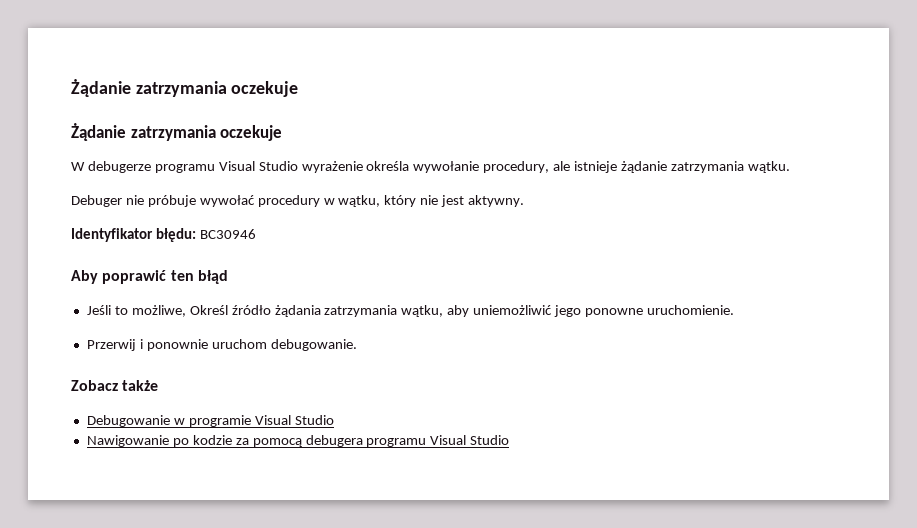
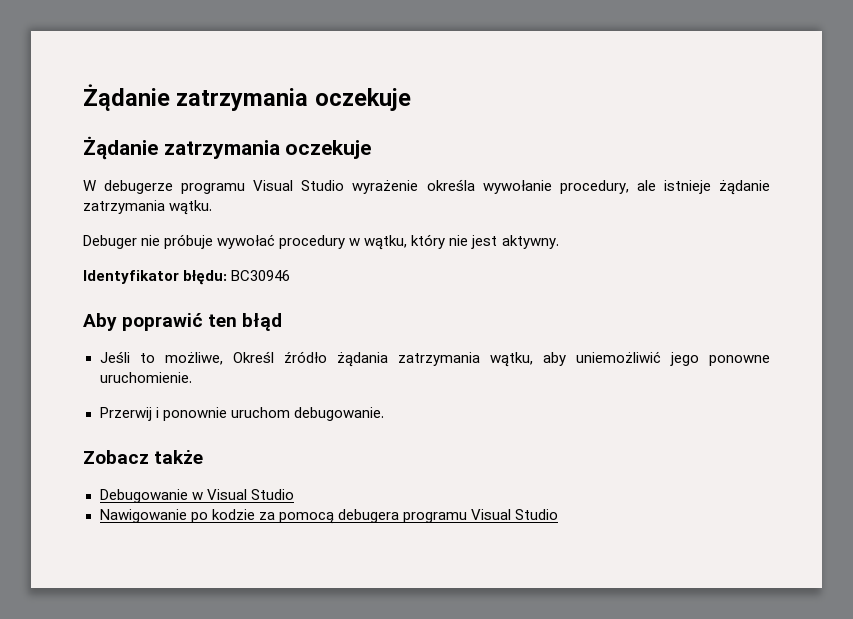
- Debugowanie w programie Visual Studio
+ Debugowanie w Visual Studio

